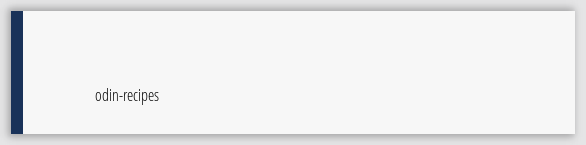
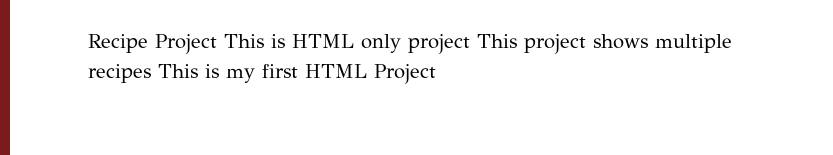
- odin-recipes
+ Recipe Project This is HTML only project This project shows multiple recipes This is my first HTML Project

